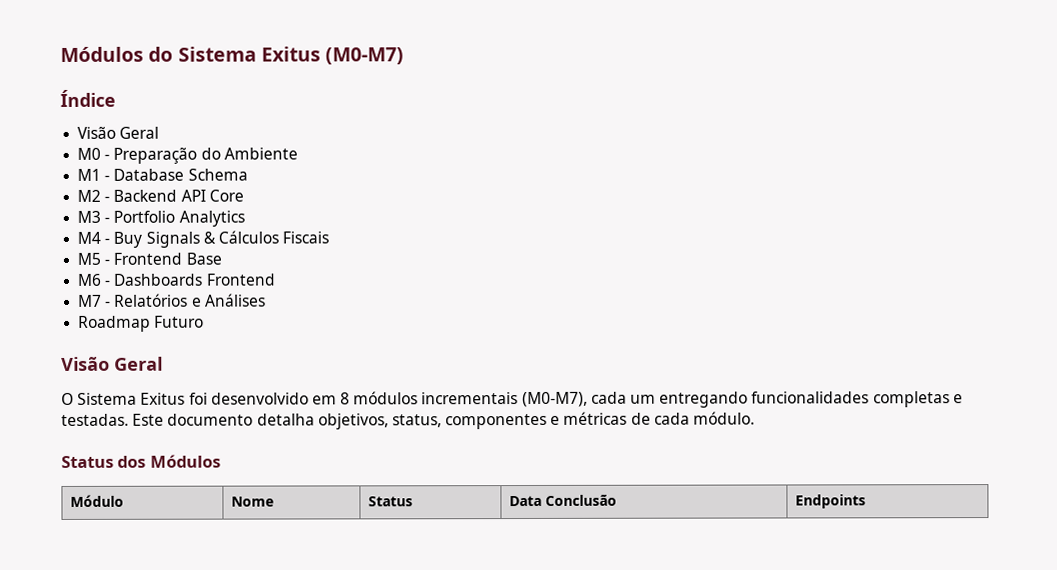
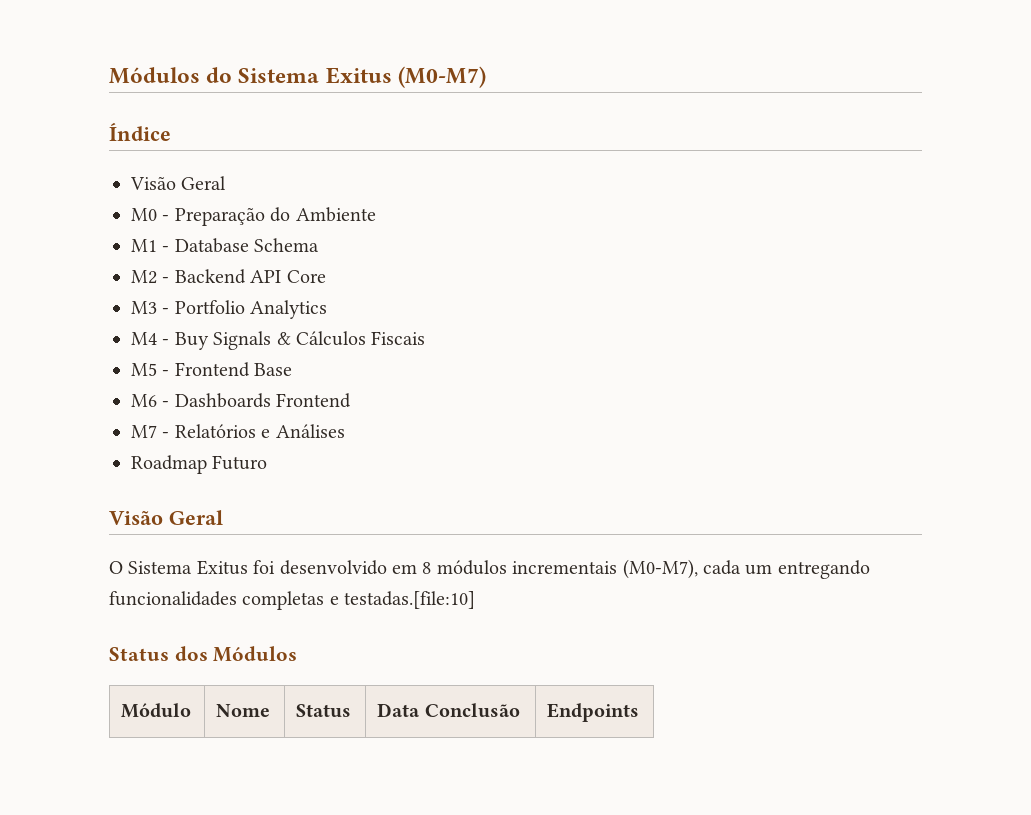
- O Sistema Exitus foi desenvolvido em 8 módulos incrementais (M0-M7), cada um entregando funcionalidades completas e testadas. Este documento detalha objetivos, status, componentes e métricas de cada módulo.
+ O Sistema Exitus foi desenvolvido em 8 módulos incrementais (M0-M7), cada um entregando funcionalidades completas e testadas.[file:10]

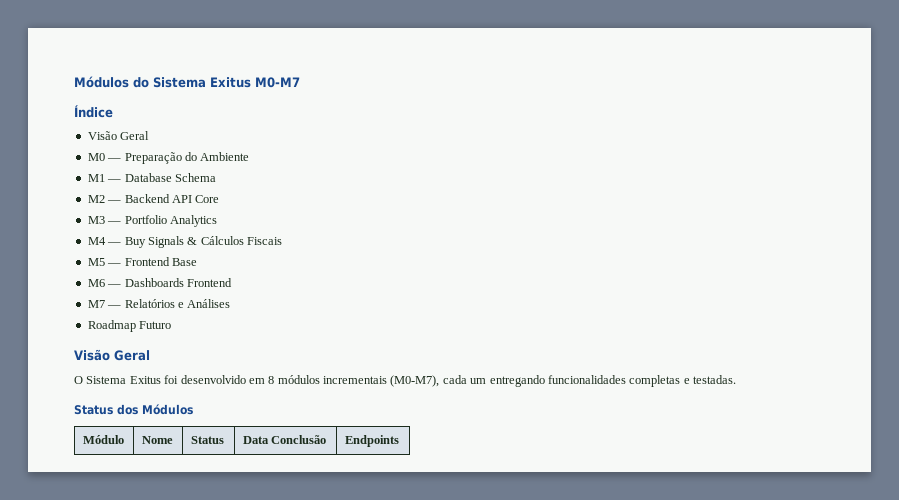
- Módulos do Sistema Exitus (M0-M7)
+ Módulos do Sistema Exitus M0-M7
- M0 - Preparação do Ambiente
+ M0 — Preparação do Ambiente
- M1 - Database Schema
+ M1 — Database Schema
- M2 - Backend API Core
+ M2 — Backend API Core
- M3 - Portfolio Analytics
+ M3 — Portfolio Analytics
- M4 - Buy Signals & Cálculos Fiscais
+ M4 — Buy Signals & Cálculos Fiscais
- M5 - Frontend Base
+ M5 — Frontend Base
- M6 - Dashboards Frontend
+ M6 — Dashboards Frontend
- M7 - Relatórios e Análises
+ M7 — Relatórios e Análises
- O Sistema Exitus foi desenvolvido em 8 módulos incrementais (M0-M7), cada um entregando funcionalidades completas e testadas.[file:10]
+ O Sistema Exitus foi desenvolvido em 8 módulos incrementais (M0-M7), cada um entregando funcionalidades completas e testadas.

